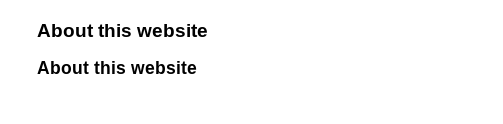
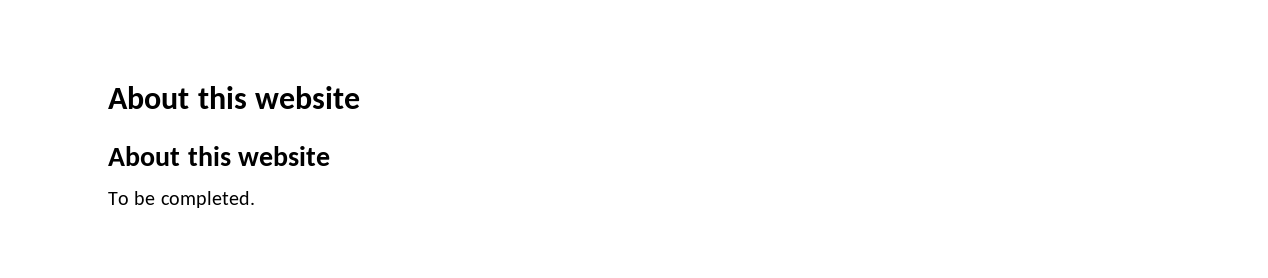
+ To be completed.

